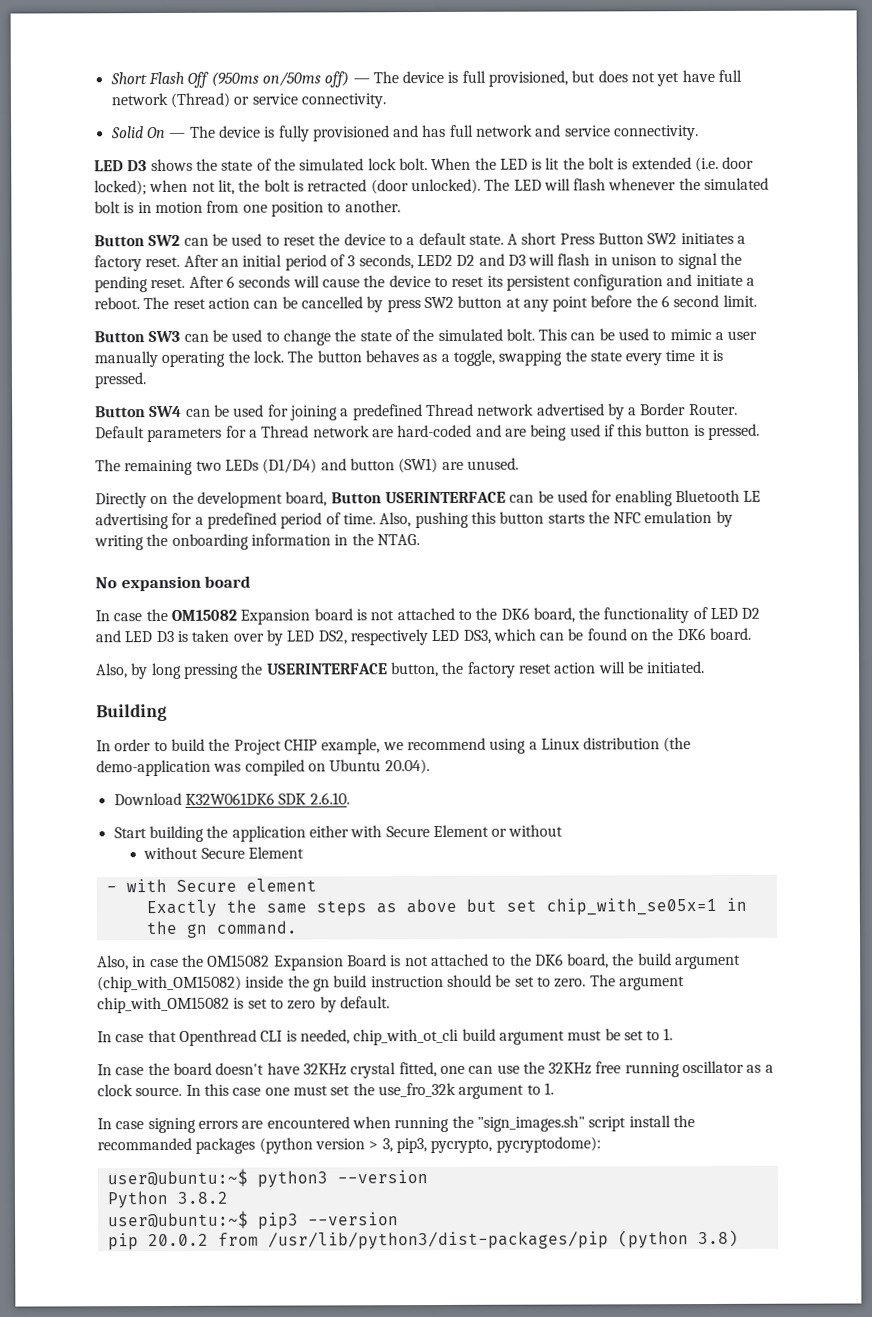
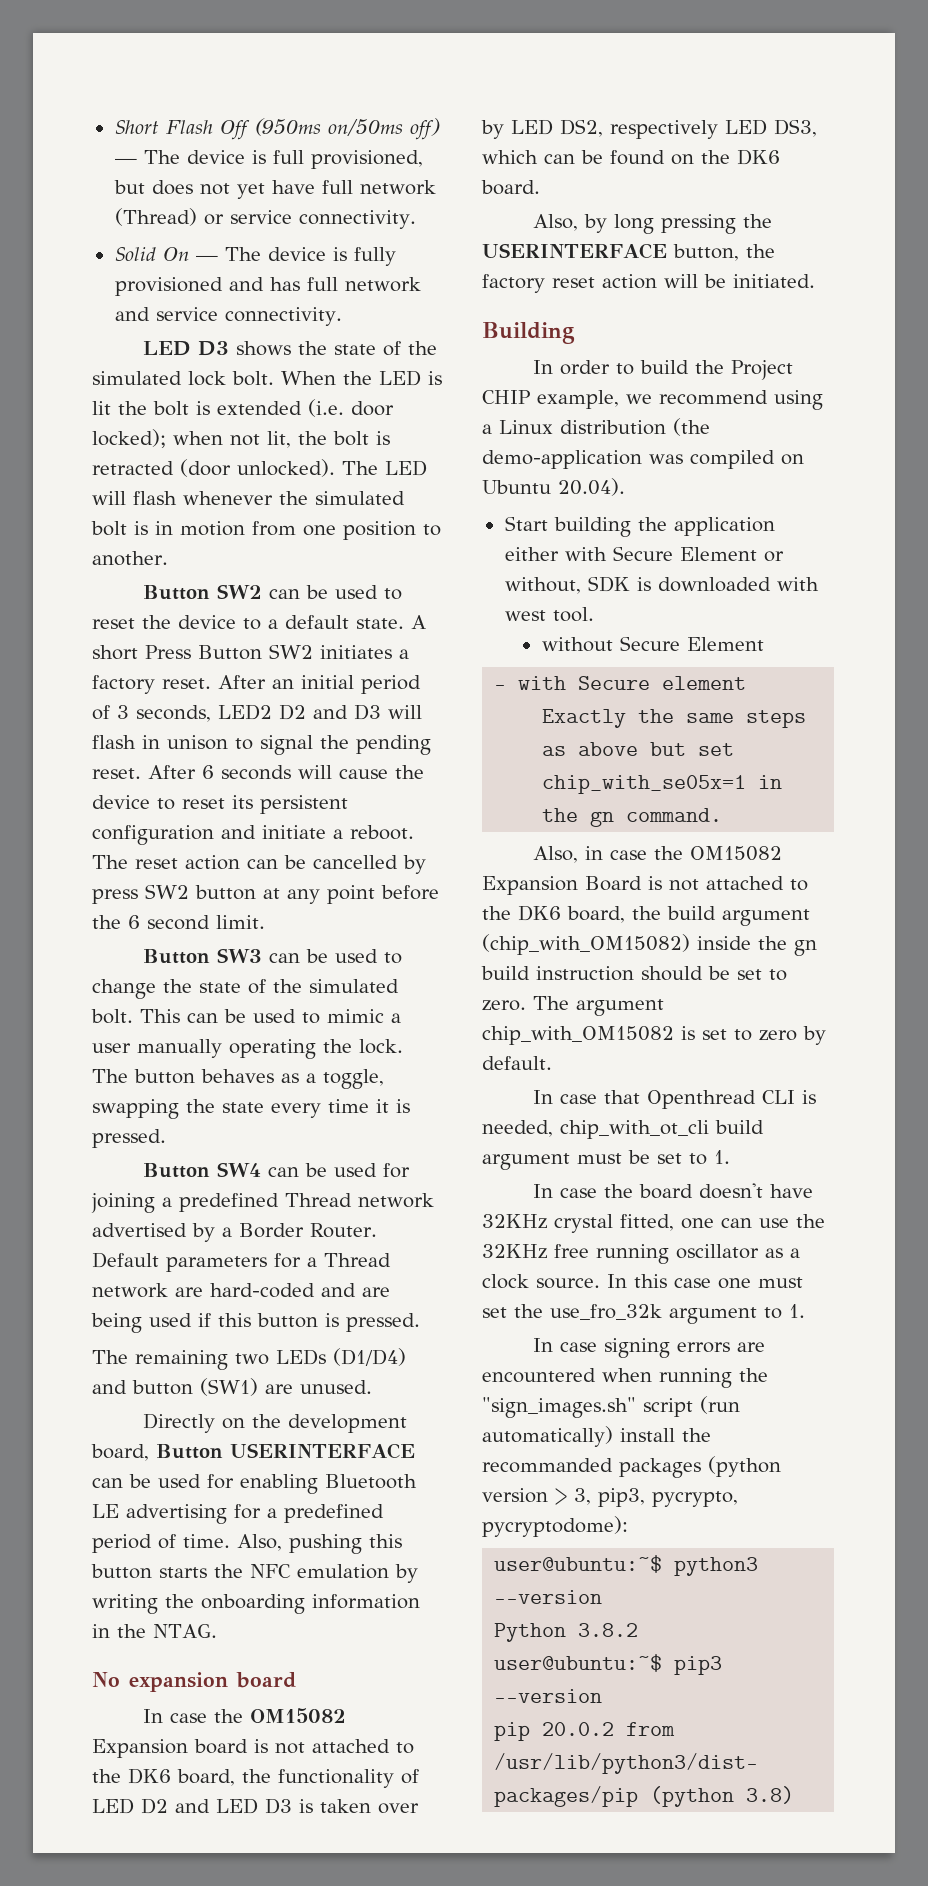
- Download K32W061DK6 SDK 2.6.10.
- Start building the application either with Secure Element or without
+ Start building the application either with Secure Element or without, SDK is downloaded with west tool.
- In case signing errors are encountered when running the "sign_images.sh" script install the recommanded packages (python version > 3, pip3, pycrypto, pycryptodome):
+ In case signing errors are encountered when running the "sign_images.sh" script (run automatically) install the recommanded packages (python version > 3, pip3, pycrypto, pycryptodome):

